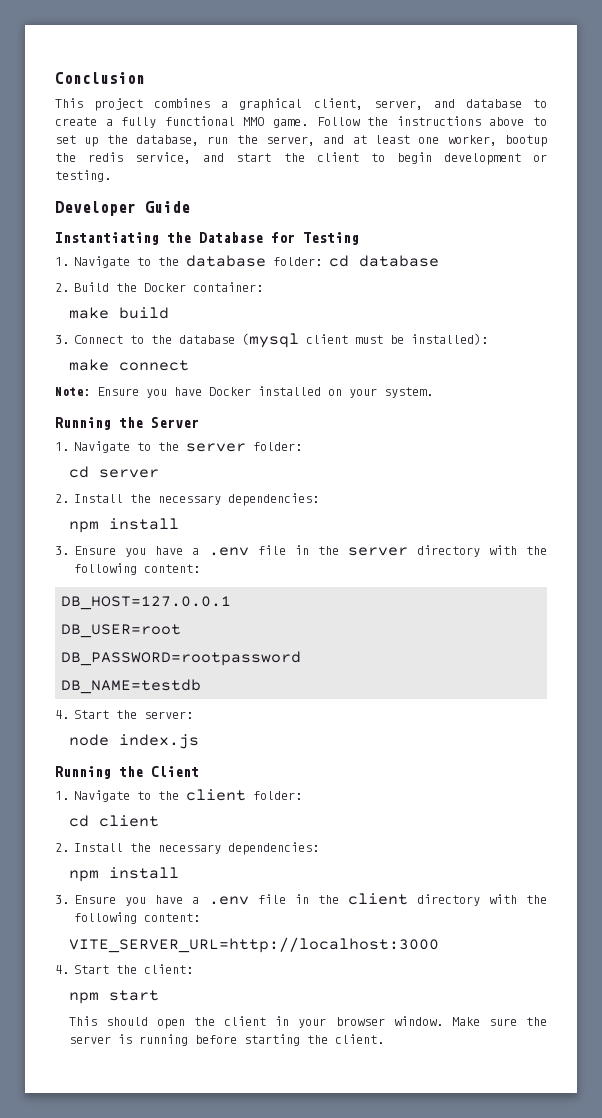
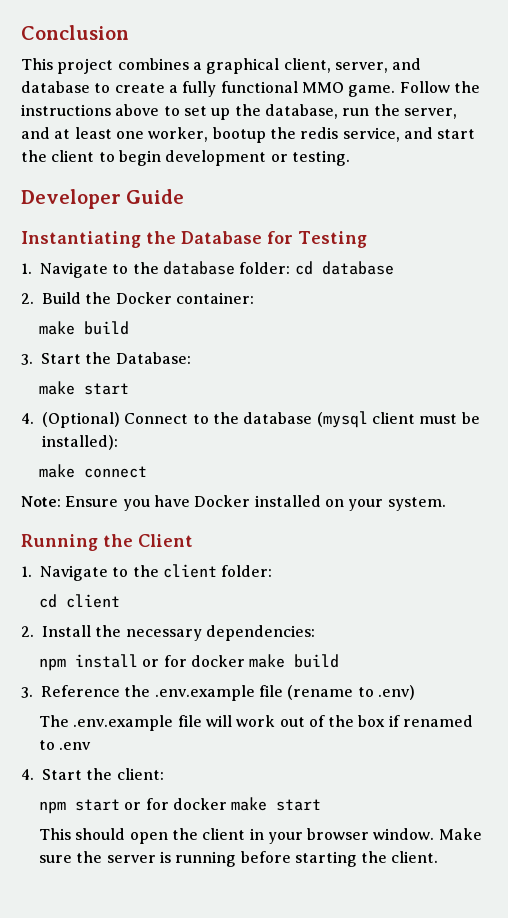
- 3. Connect to the database (mysql client must be installed):
+ 3. Start the Database:
+ make start
+ 4. (Optional) Connect to the database (mysql client must be installed):
- Running the Server
- 1. Navigate to the server folder:
- cd server
- 2. Install the necessary dependencies:
- npm install
- 3. Ensure you have a .env file in the server directory with the following content:
- DB_HOST=127.0.0.1
- DB_USER=root
- DB_PASSWORD=rootpassword
- DB_NAME=testdb
- 4. Start the server:
- node index.js
  cd client
  2. Install the necessary dependencies:
- npm install
- 3. Ensure you have a .env file in the client directory with the following content:
- VITE_SERVER_URL=http://localhost:3000
+ npm install or for docker make build
+ 3. Reference the .env.example file (rename to .env)
+ The .env.example file will work out of the box if renamed to .env
- npm start
+ npm start or for docker make start

